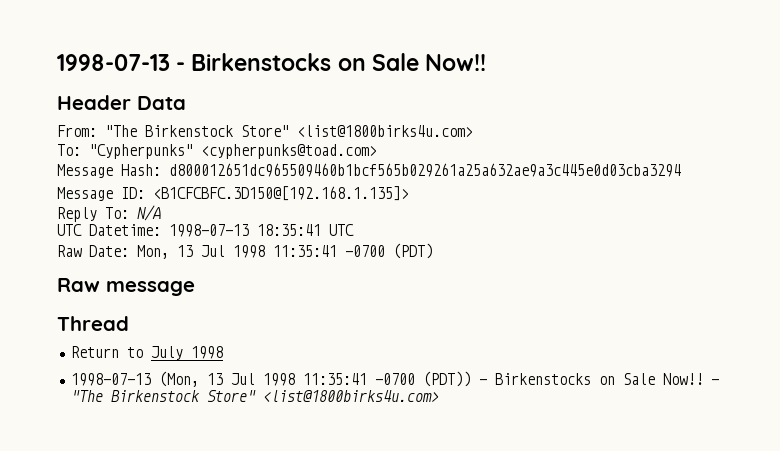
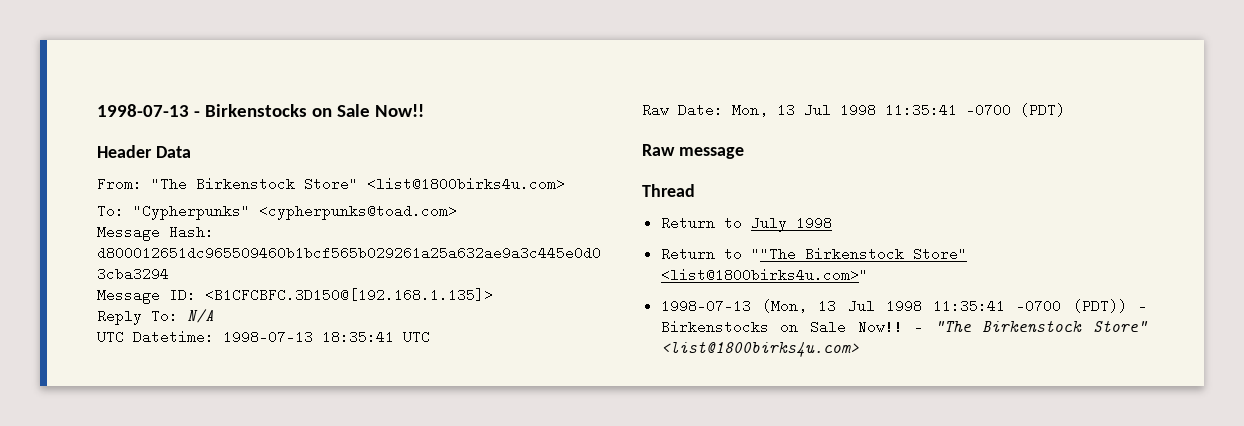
+ Return to ""The Birkenstock Store" <list@1800birks4u.com>"

